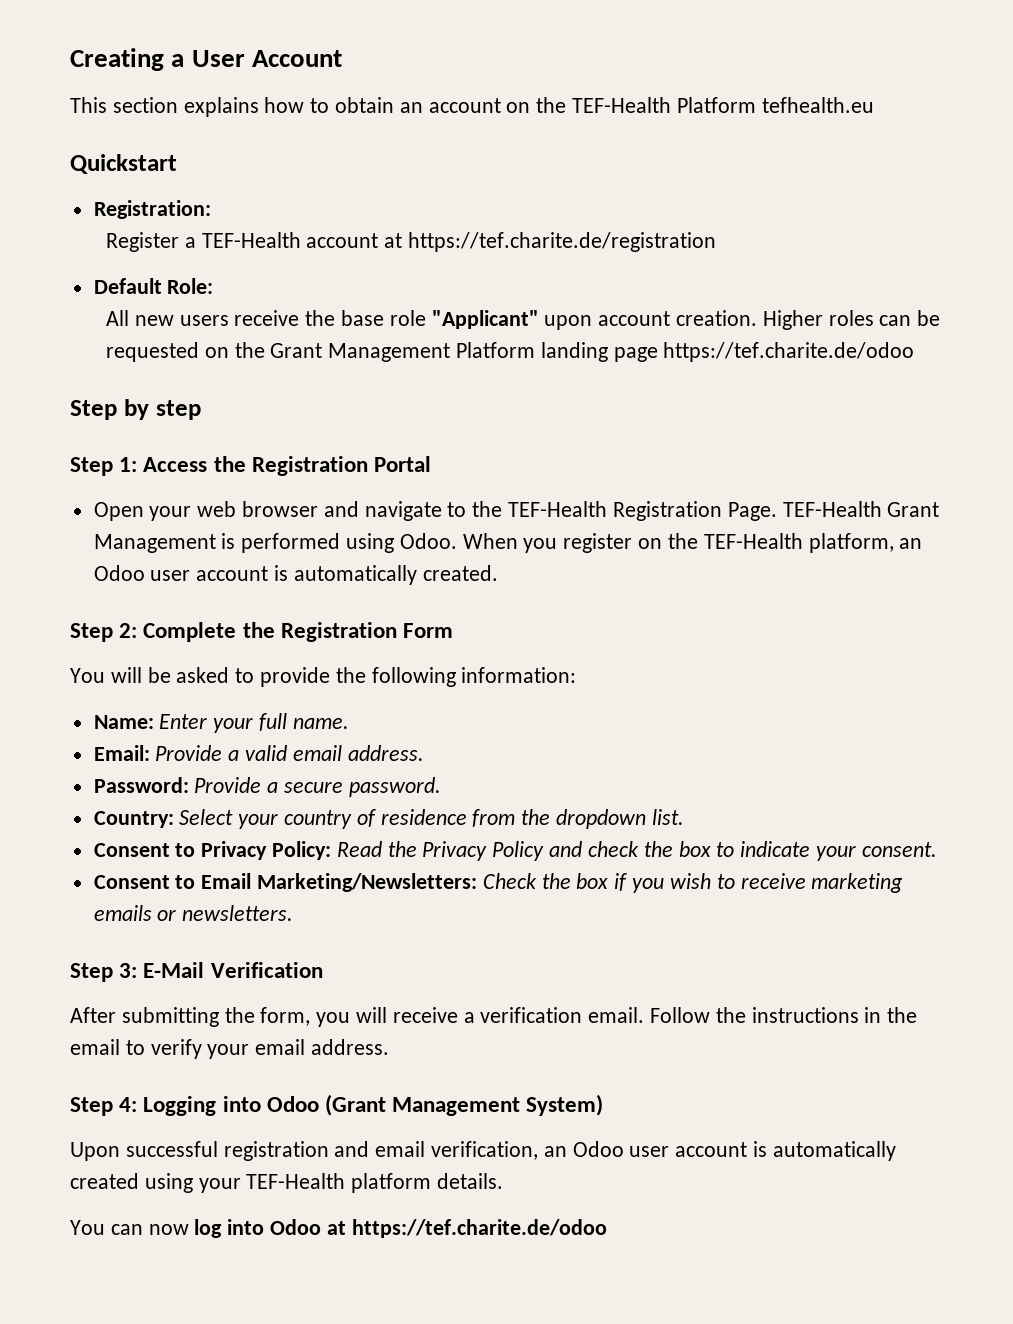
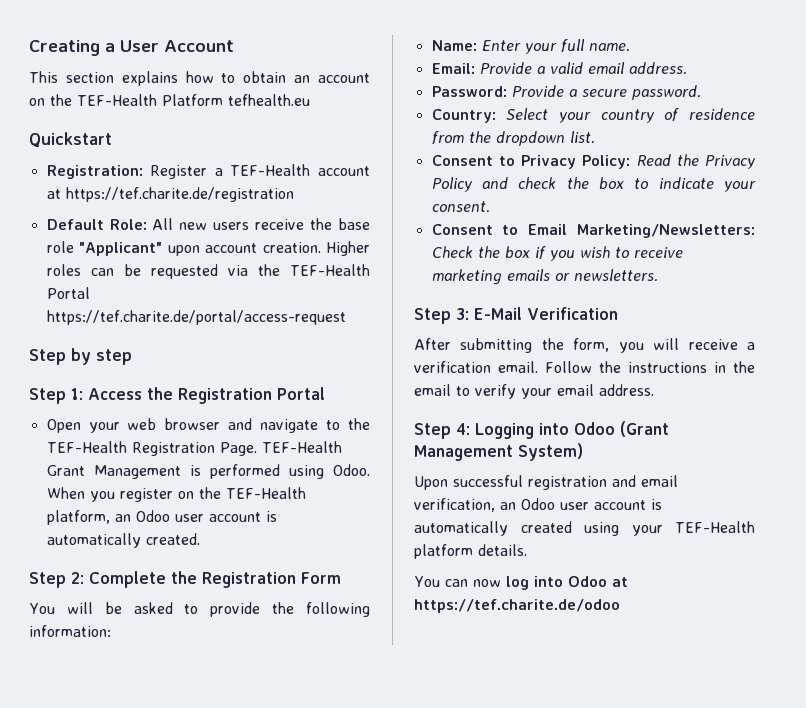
- Registration:
- Register a TEF-Health account at https://tef.charite.de/registration
+ Registration: Register a TEF-Health account at https://tef.charite.de/registration
- Default Role:
- All new users receive the base role "Applicant" upon account creation.
+ Default Role: All new users receive the base role "Applicant" upon account creation.
- Higher roles can be requested on the Grant Management Platform landing page https://tef.charite.de/odoo
+ Higher roles can be requested via the TEF-Health Portal https://tef.charite.de/portal/access-request

